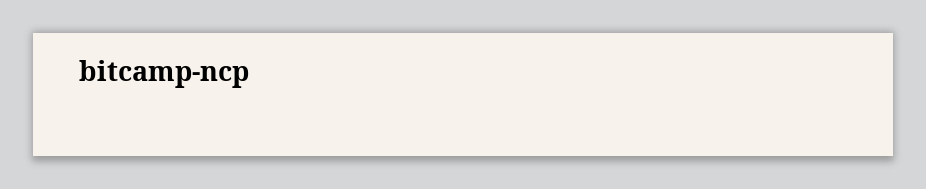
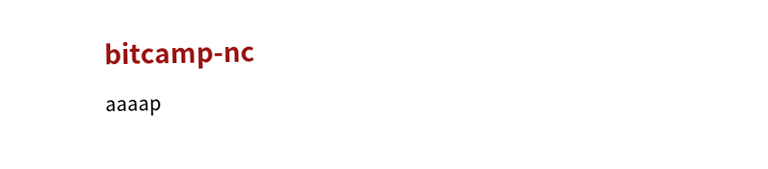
- bitcamp-ncp
+ bitcamp-nc
+ aaaap

